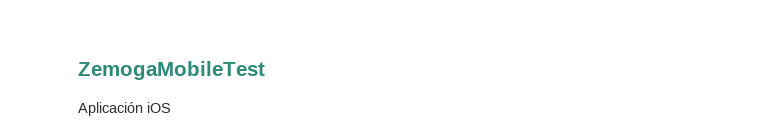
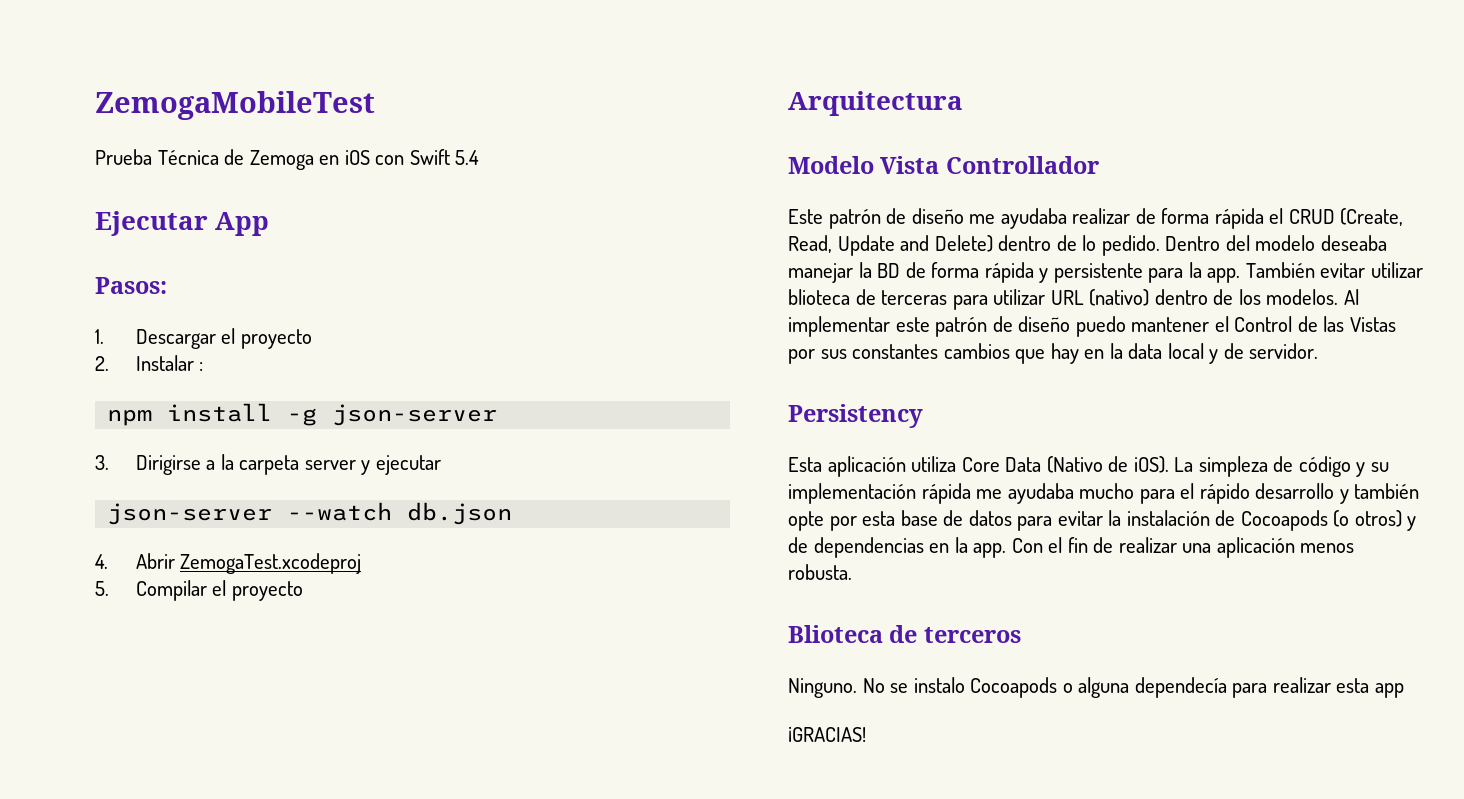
- Aplicación iOS
+ Prueba Técnica de Zemoga en iOS con Swift 5.4
+ Ejecutar App
+ Pasos:
+ 1. Descargar el proyecto
+ 2. Instalar :
+ npm install -g json-server
+ 3. Dirigirse a la carpeta server y ejecutar
+ json-server --watch db.json
+ 4. Abrir ZemogaTest.xcodeproj
+ 5. Compilar el proyecto
+ Arquitectura
+ Modelo Vista Controllador
+ Este patrón de diseño me ayudaba realizar de forma rápida el CRUD (Create, Read, Update and Delete) dentro de lo pedido. Dentro del modelo deseaba manejar la BD de forma rápida y persistente para la app. También evitar utilizar blioteca de terceras para utilizar URL (nativo) dentro de los modelos. Al implementar este patrón de diseño puedo mantener el Control de las Vistas por sus constantes cambios que hay en la data local y de servidor.
+ Persistency
+ Esta aplicación utiliza Core Data (Nativo de iOS). La simpleza de código y su implementación rápida me ayudaba mucho para el rápido desarrollo y también opte por esta base de datos para evitar la instalación de Cocoapods (o otros) y de dependencias en la app. Con el fin de realizar una aplicación menos robusta.
+ Blioteca de terceros
+ Ninguno. No se instalo Cocoapods o alguna dependecía para realizar esta app
+ ¡GRACIAS!

